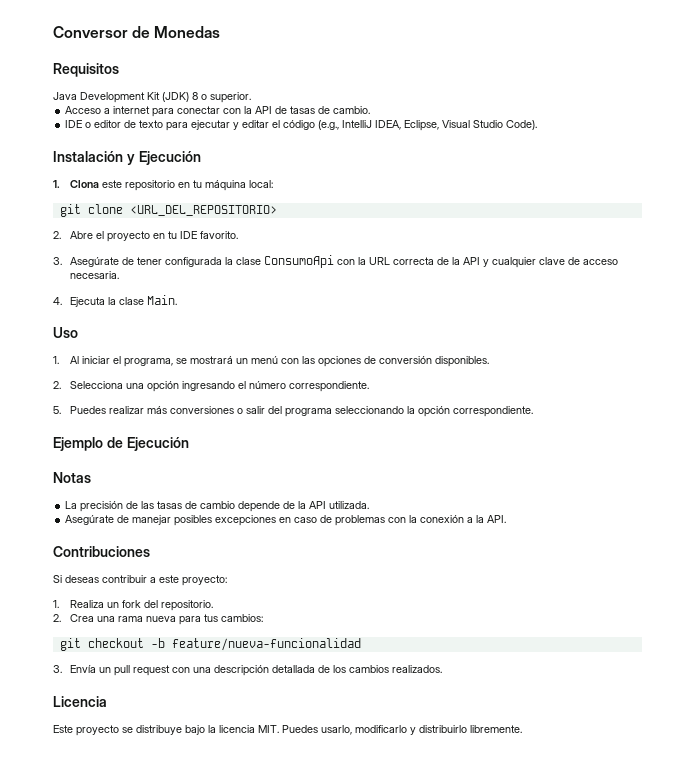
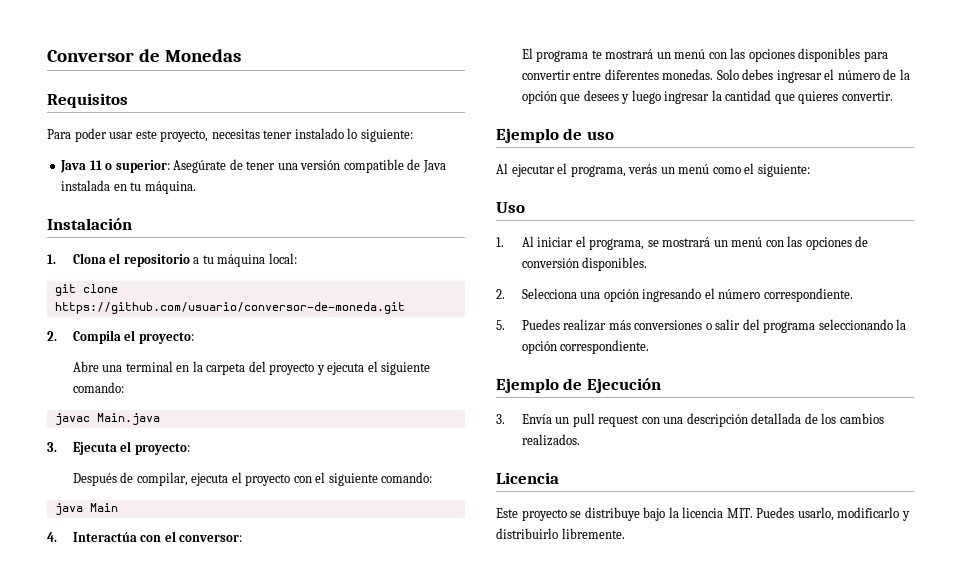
- Java Development Kit (JDK) 8 o superior.
- Acceso a internet para conectar con la API de tasas de cambio.
- IDE o editor de texto para ejecutar y editar el código (e.g., IntelliJ IDEA, Eclipse, Visual Studio Code).
+ Para poder usar este proyecto, necesitas tener instalado lo siguiente:
+ Java 11 o superior: Asegúrate de tener una versión compatible de Java instalada en tu máquina.
- Instalación y Ejecución
+ Instalación
- 1. Clona este repositorio en tu máquina local:
+ 1. Clona el repositorio a tu máquina local:
- git clone <URL_DEL_REPOSITORIO>
- 2. Abre el proyecto en tu IDE favorito.
- 3. Asegúrate de tener configurada la clase ConsumoApi con la URL correcta de la API y cualquier clave de acceso necesaria.
- 4. Ejecuta la clase Main.
+ git clone https://github.com/usuario/conversor-de-moneda.git
+ 2. Compila el proyecto:
+ Abre una terminal en la carpeta del proyecto y ejecuta el siguiente comando:
+ javac Main.java
+ 3. Ejecuta el proyecto:
+ Después de compilar, ejecuta el proyecto con el siguiente comando:
+ java Main
+ 4. Interactúa con el conversor:
+ El programa te mostrará un menú con las opciones disponibles para convertir entre diferentes monedas. Solo debes ingresar el número de la opción que desees y luego ingresar la cantidad que quieres convertir.
+ Ejemplo de uso
+ Al ejecutar el programa, verás un menú como el siguiente:
- Notas
- La precisión de las tasas de cambio depende de la API utilizada.
- Asegúrate de manejar posibles excepciones en caso de problemas con la conexión a la API.
- Contribuciones
- Si deseas contribuir a este proyecto:
- 1. Realiza un fork del repositorio.
- 2. Crea una rama nueva para tus cambios:
- git checkout -b feature/nueva-funcionalidad

